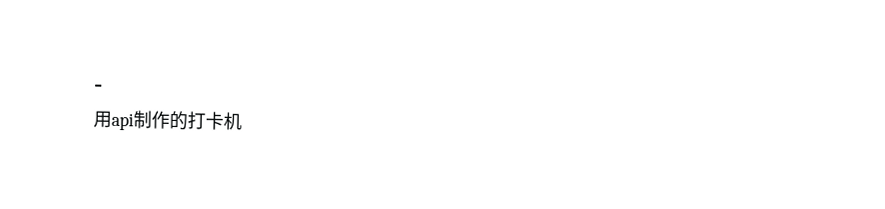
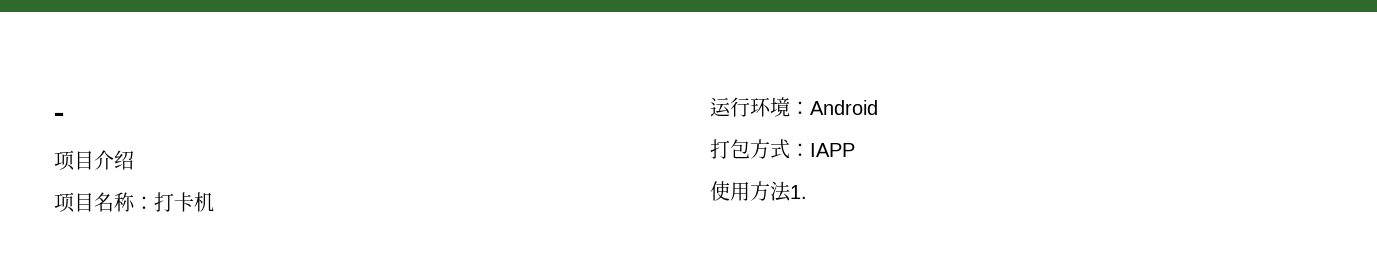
- 用api制作的打卡机
+ 项目介绍
+ 项目名称：打卡机
+ 运行环境：Android
+ 打包方式：IAPP
+ 使用方法1.

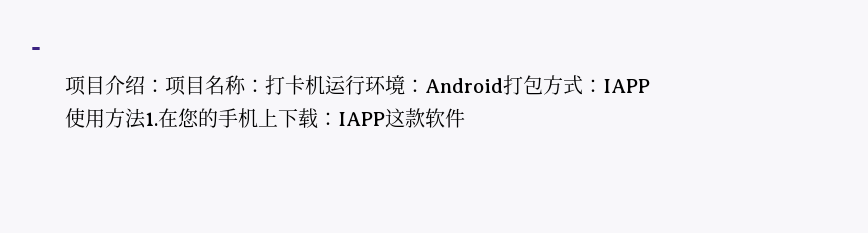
- 项目介绍
- 项目名称：打卡机
- 运行环境：Android
- 打包方式：IAPP
+ 项目介绍：项目名称：打卡机运行环境：Android打包方式：IAPP
- 使用方法1.
+ 使用方法1.在您的手机上下载：IAPP这款软件

